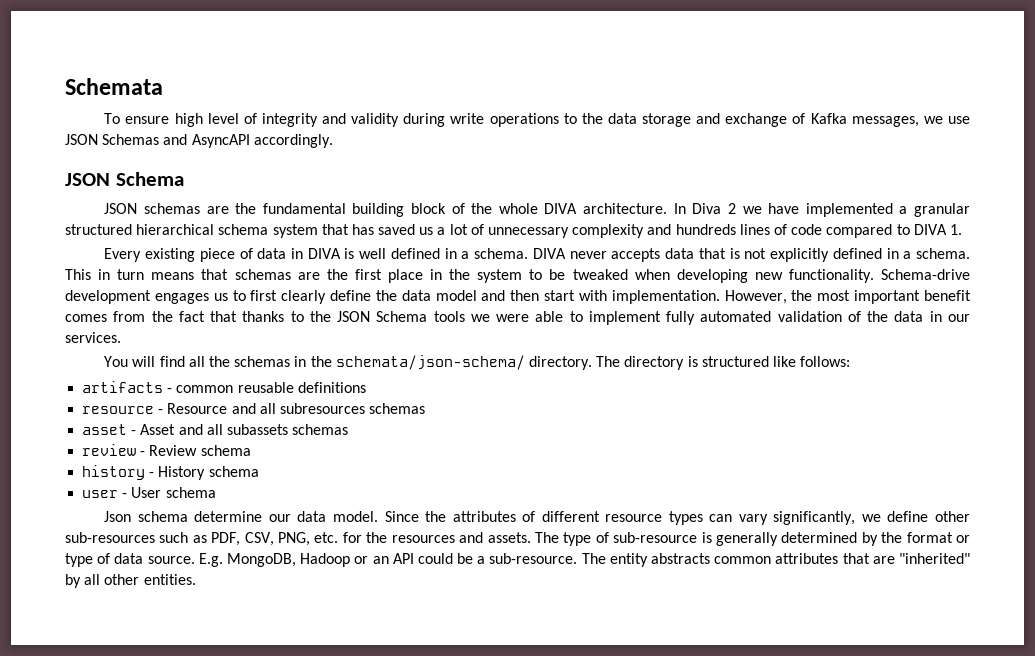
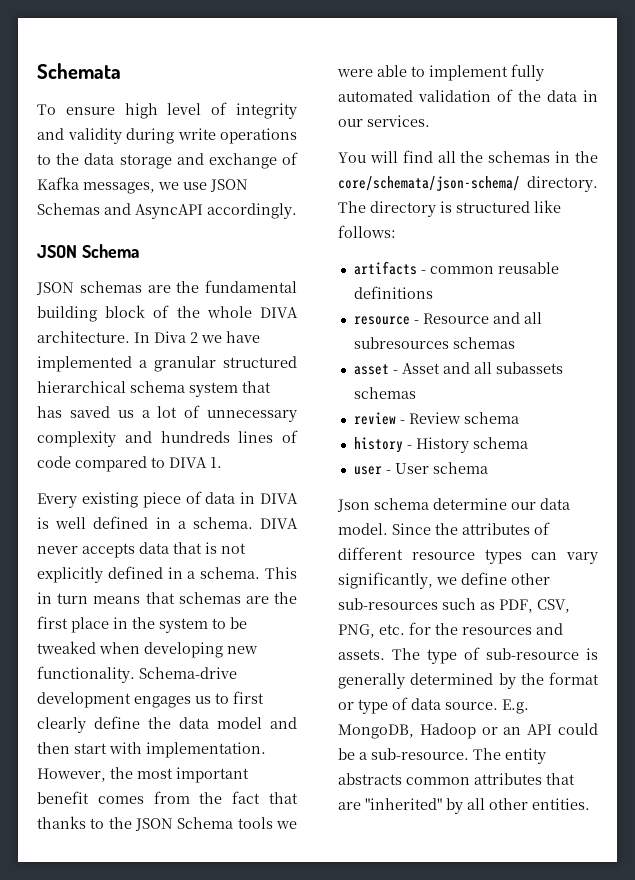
- You will find all the schemas in the schemata/json-schema/ directory.
+ You will find all the schemas in the core/schemata/json-schema/ directory.

